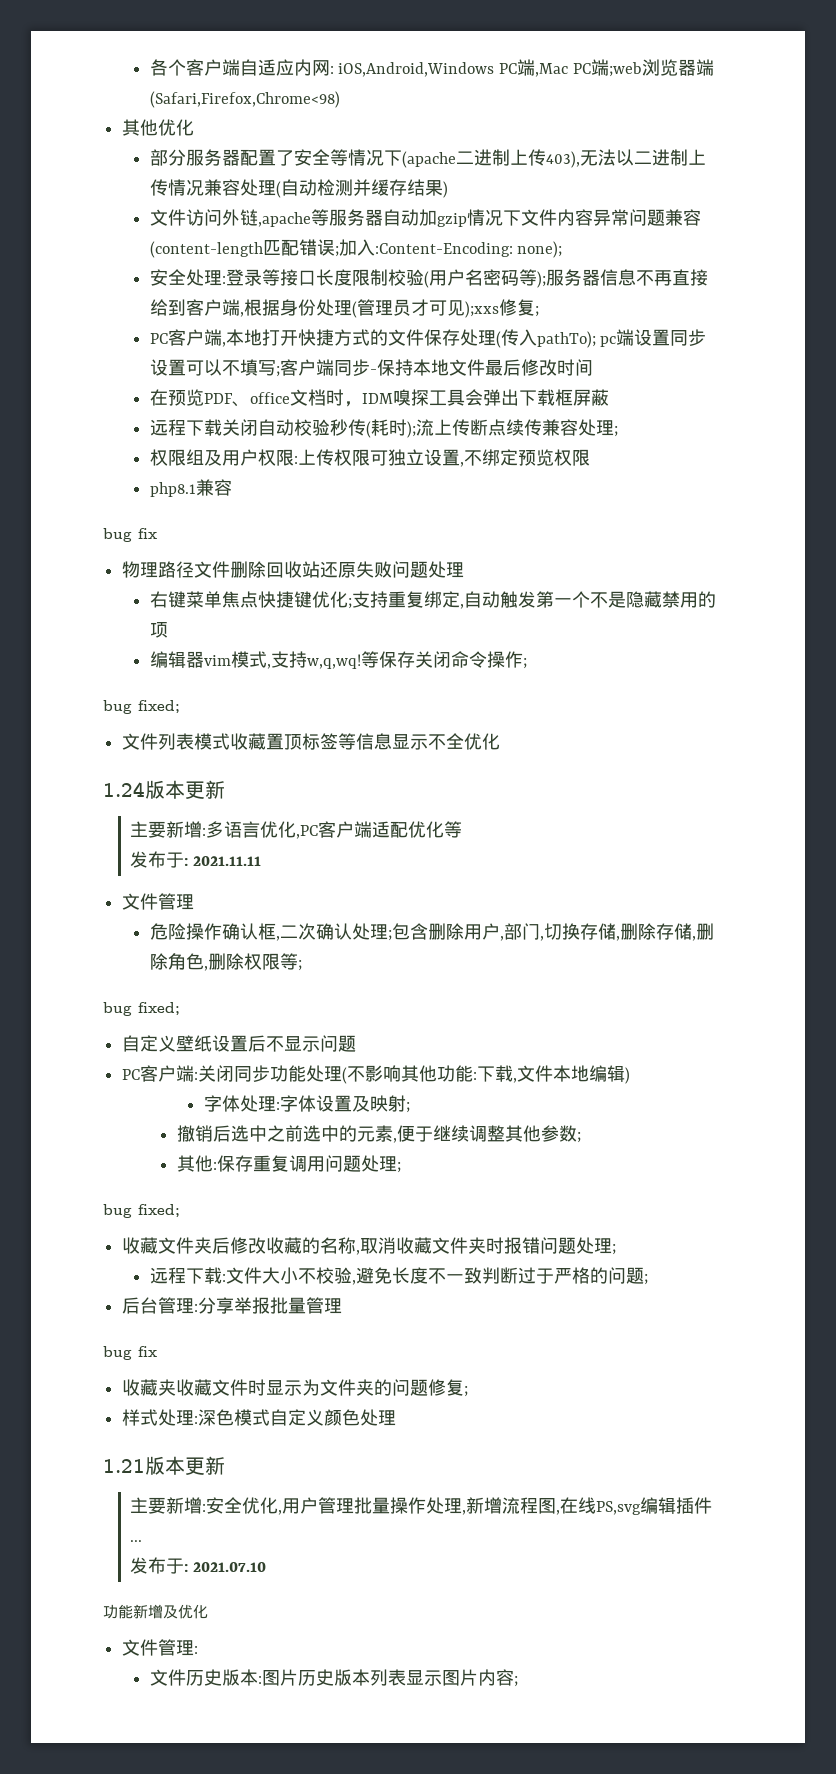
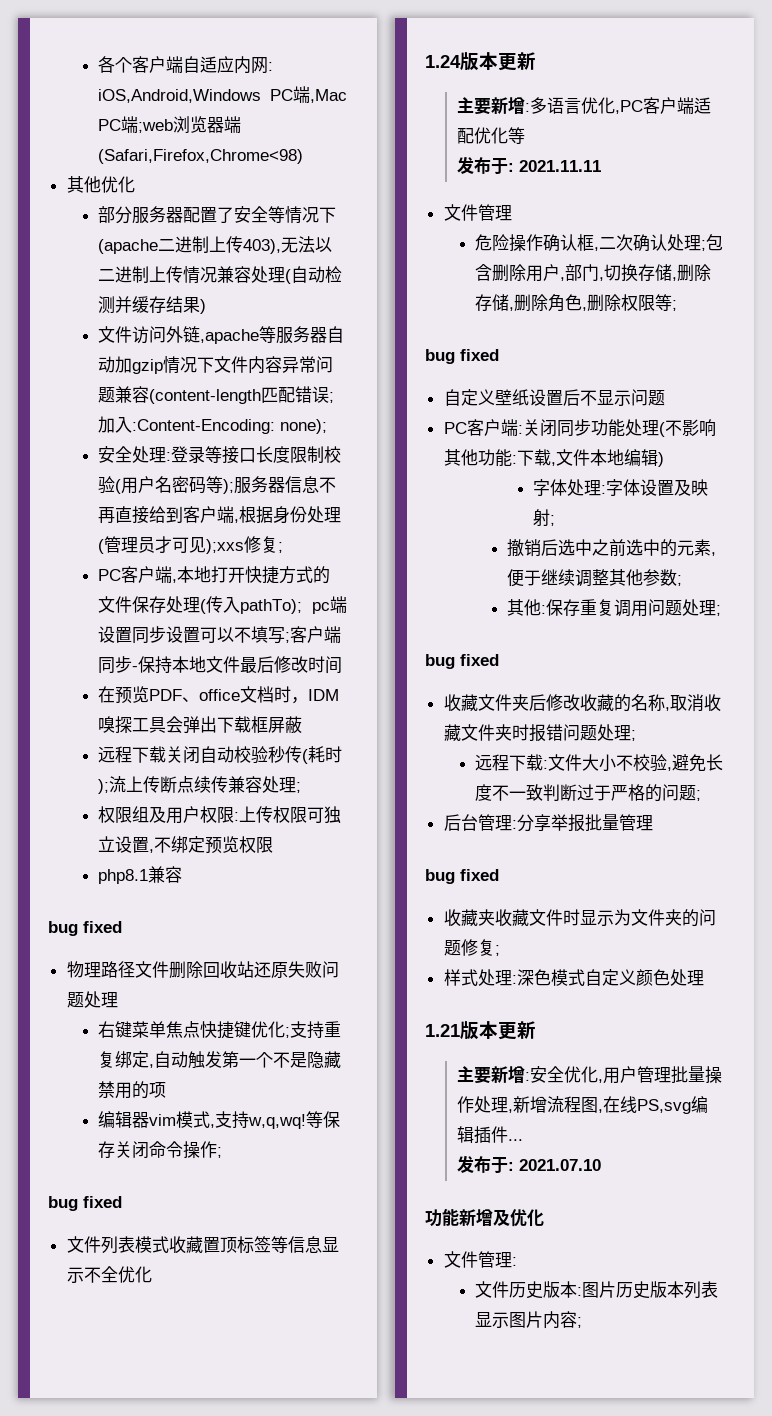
  php8.1兼容
- bug fix
+ bug fixed
  等保存关闭命令操作;
- bug fixed;
+ bug fixed
  危险操作确认框,二次确认处理;包含删除用户,部门,切换存储,删除存储,删除角色,删除权限等;
- bug fixed;
+ bug fixed
  其他:保存重复调用问题处理;
- bug fixed;
+ bug fixed
  后台管理:分享举报批量管理
- bug fix
+ bug fixed

